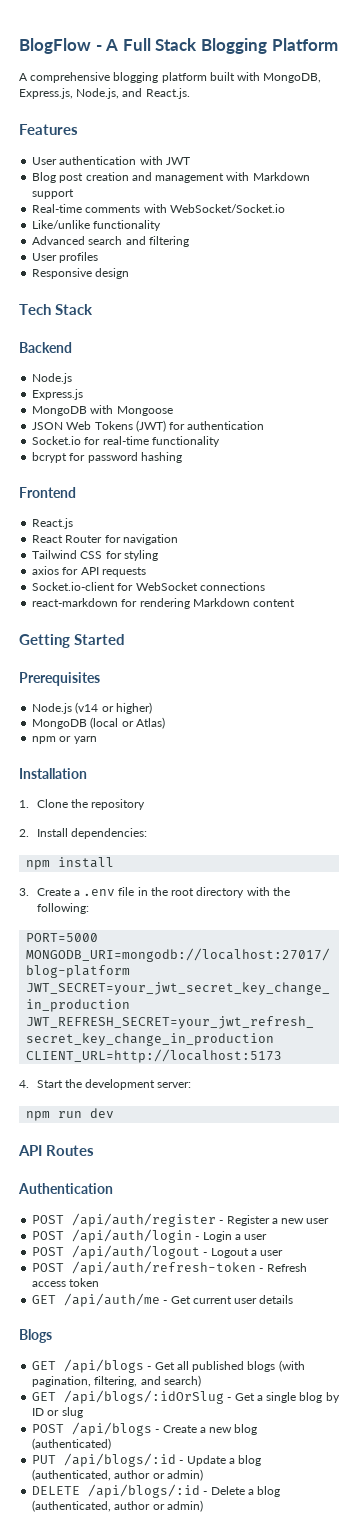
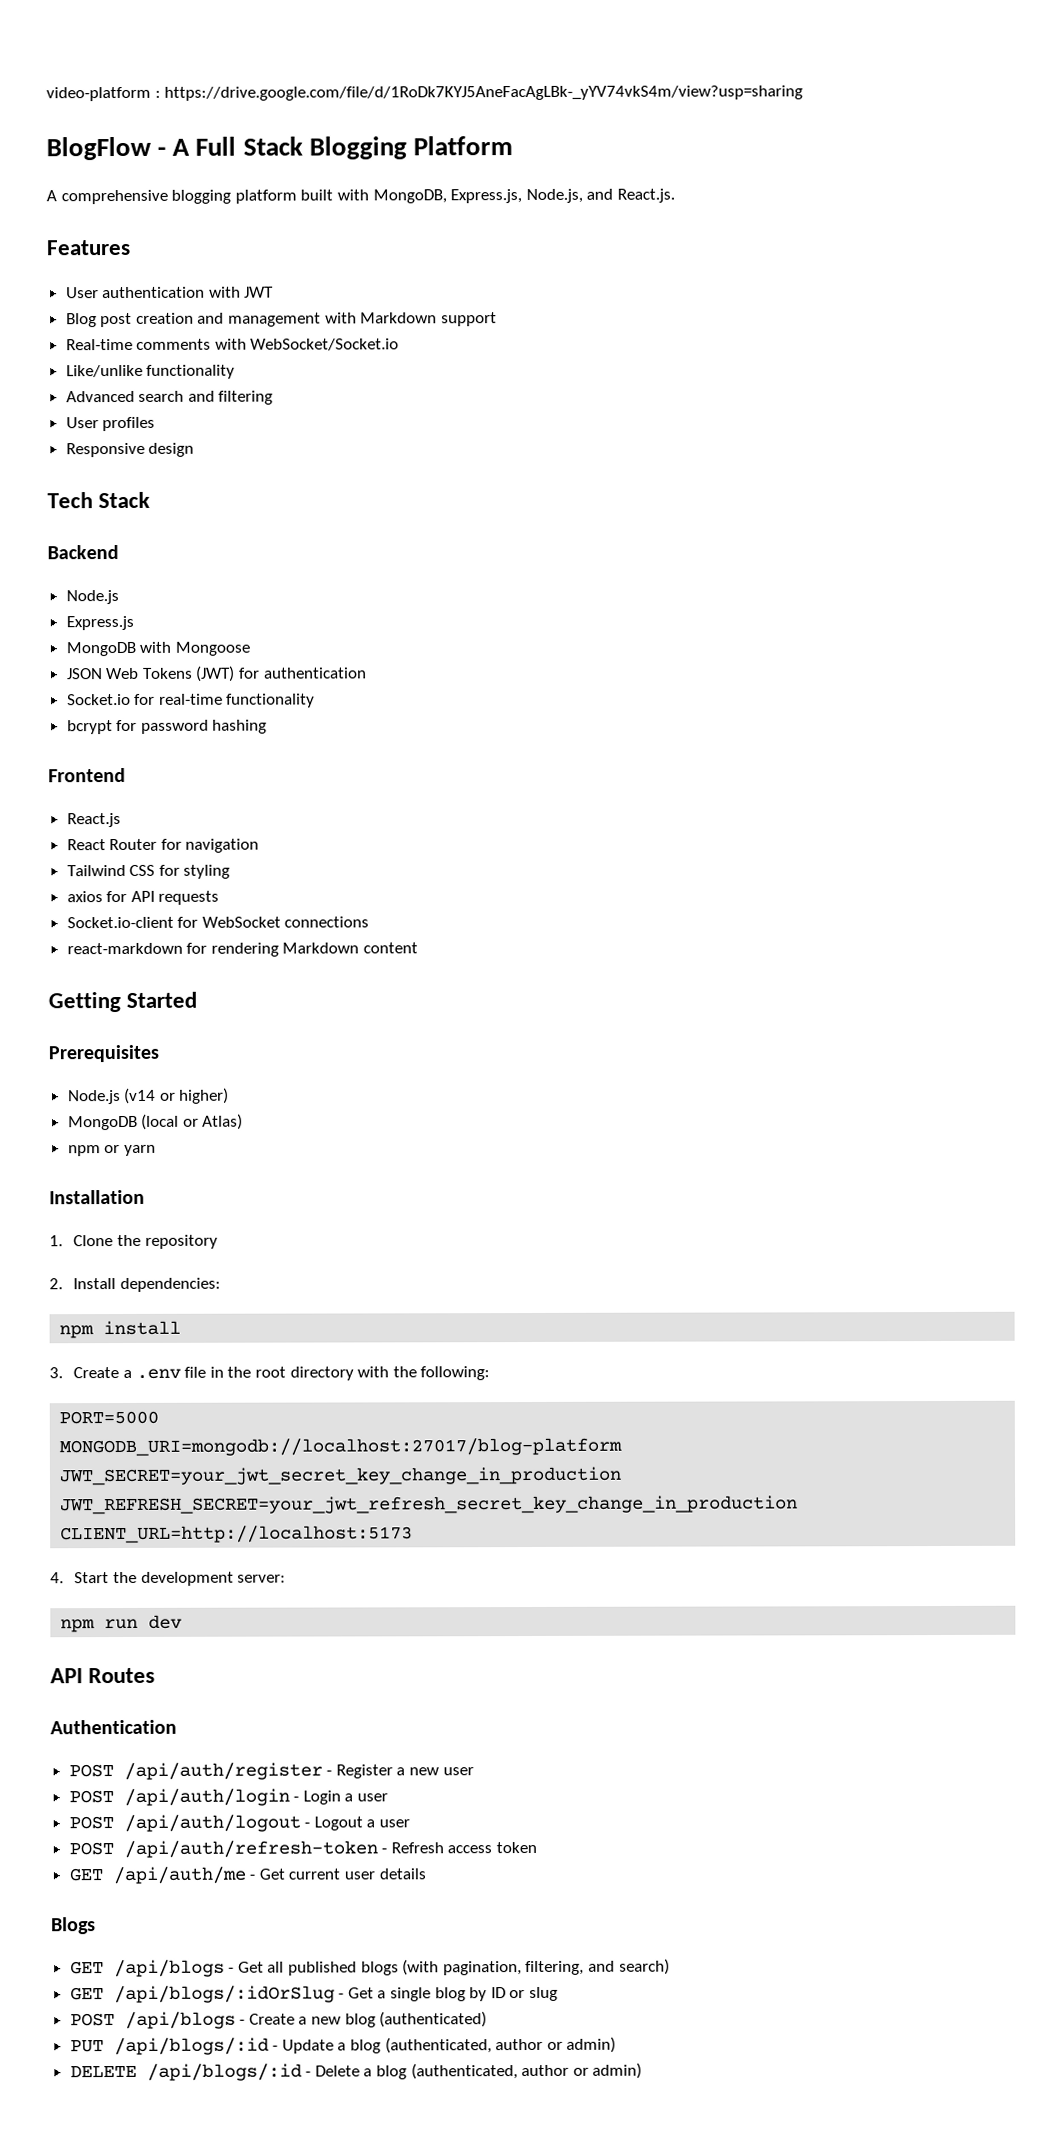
+ video-platform : https://drive.google.com/file/d/1RoDk7KYJ5AneFacAgLBk-_yYV74vkS4m/view?usp=sharing

